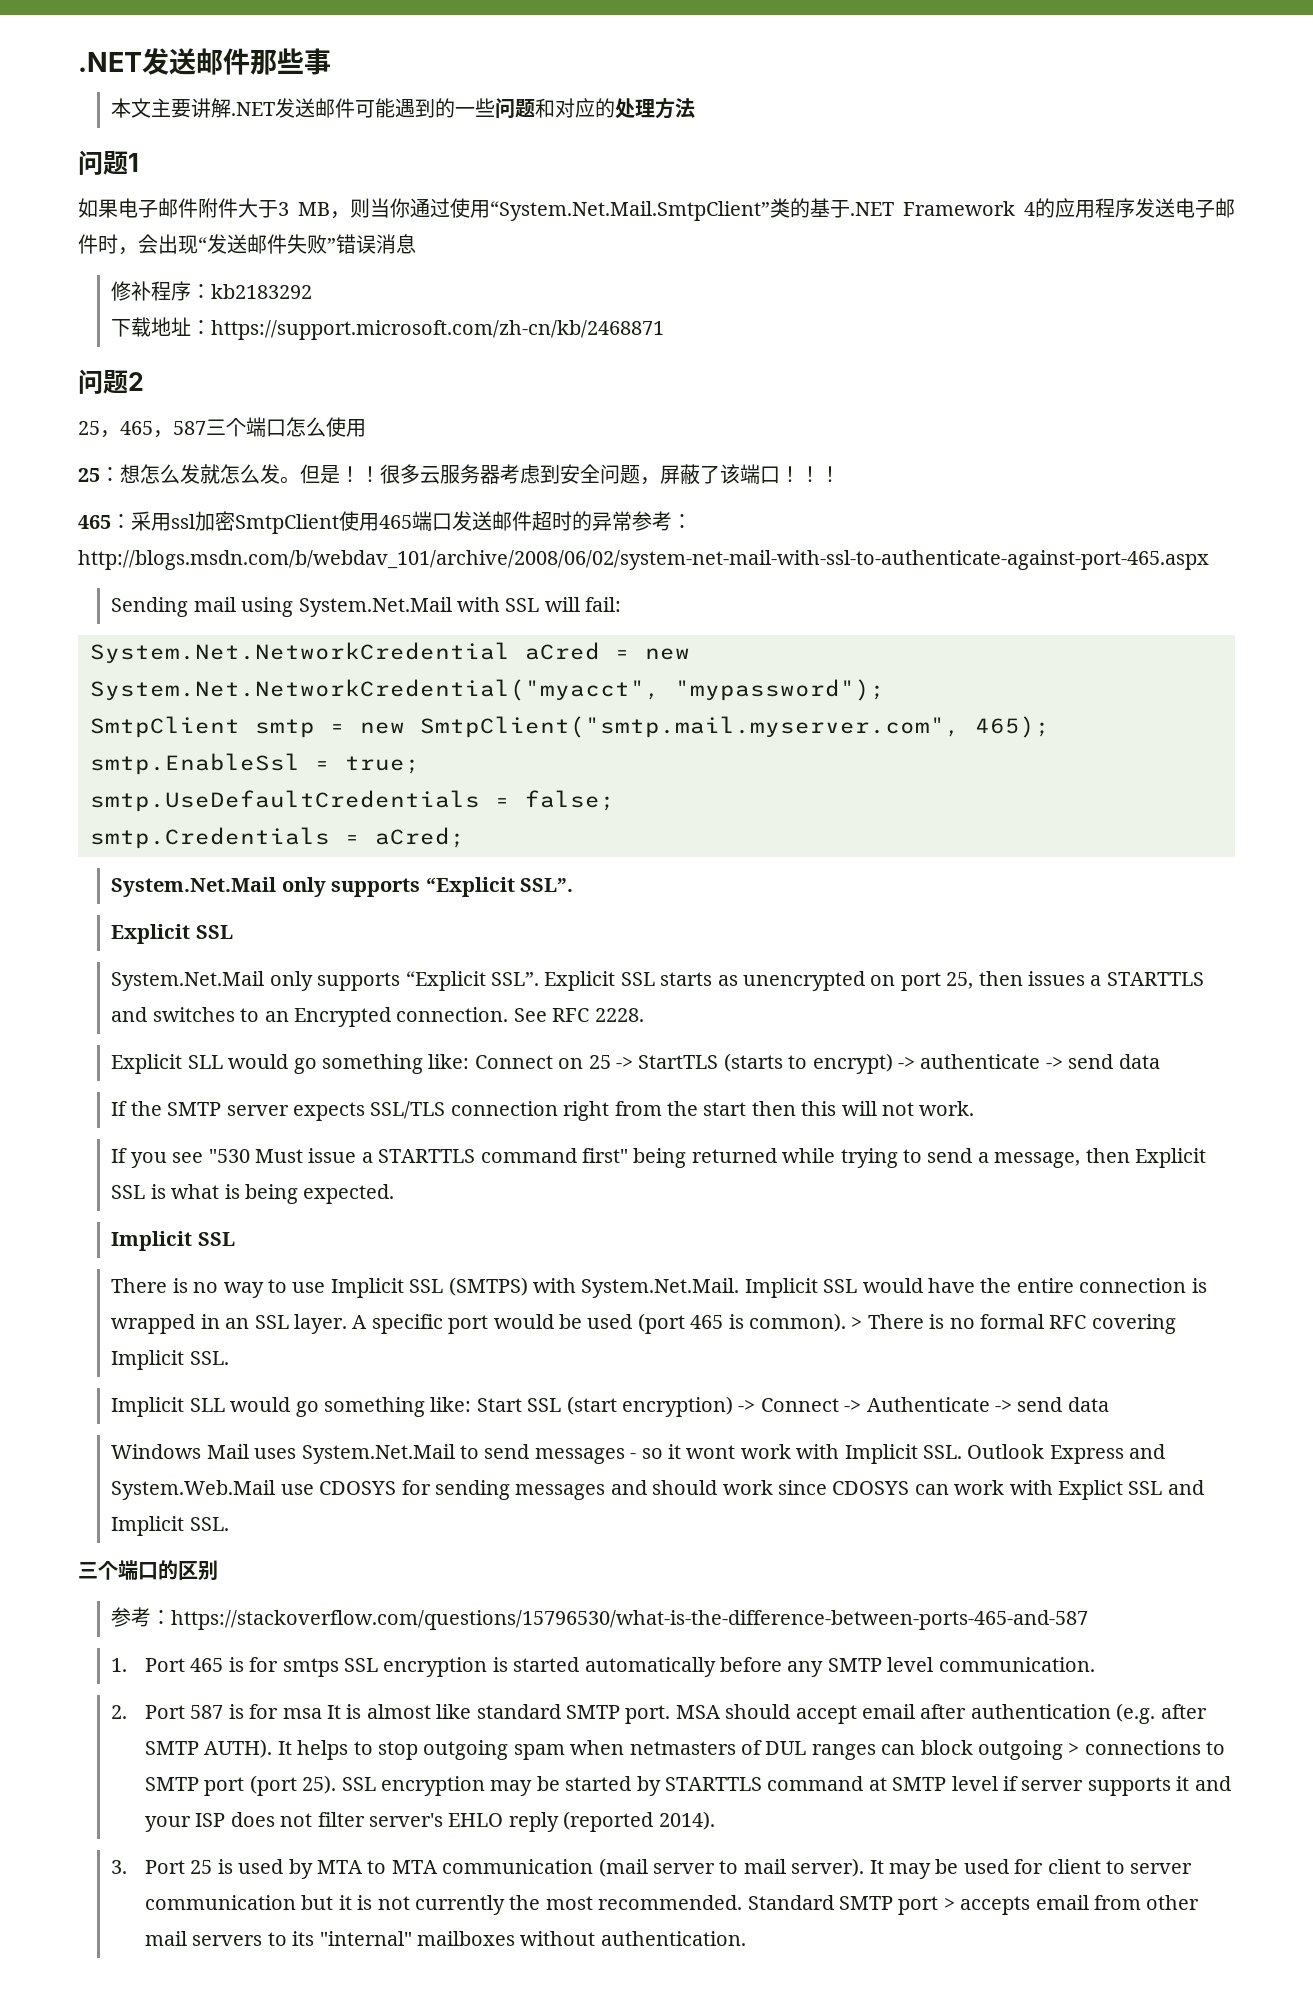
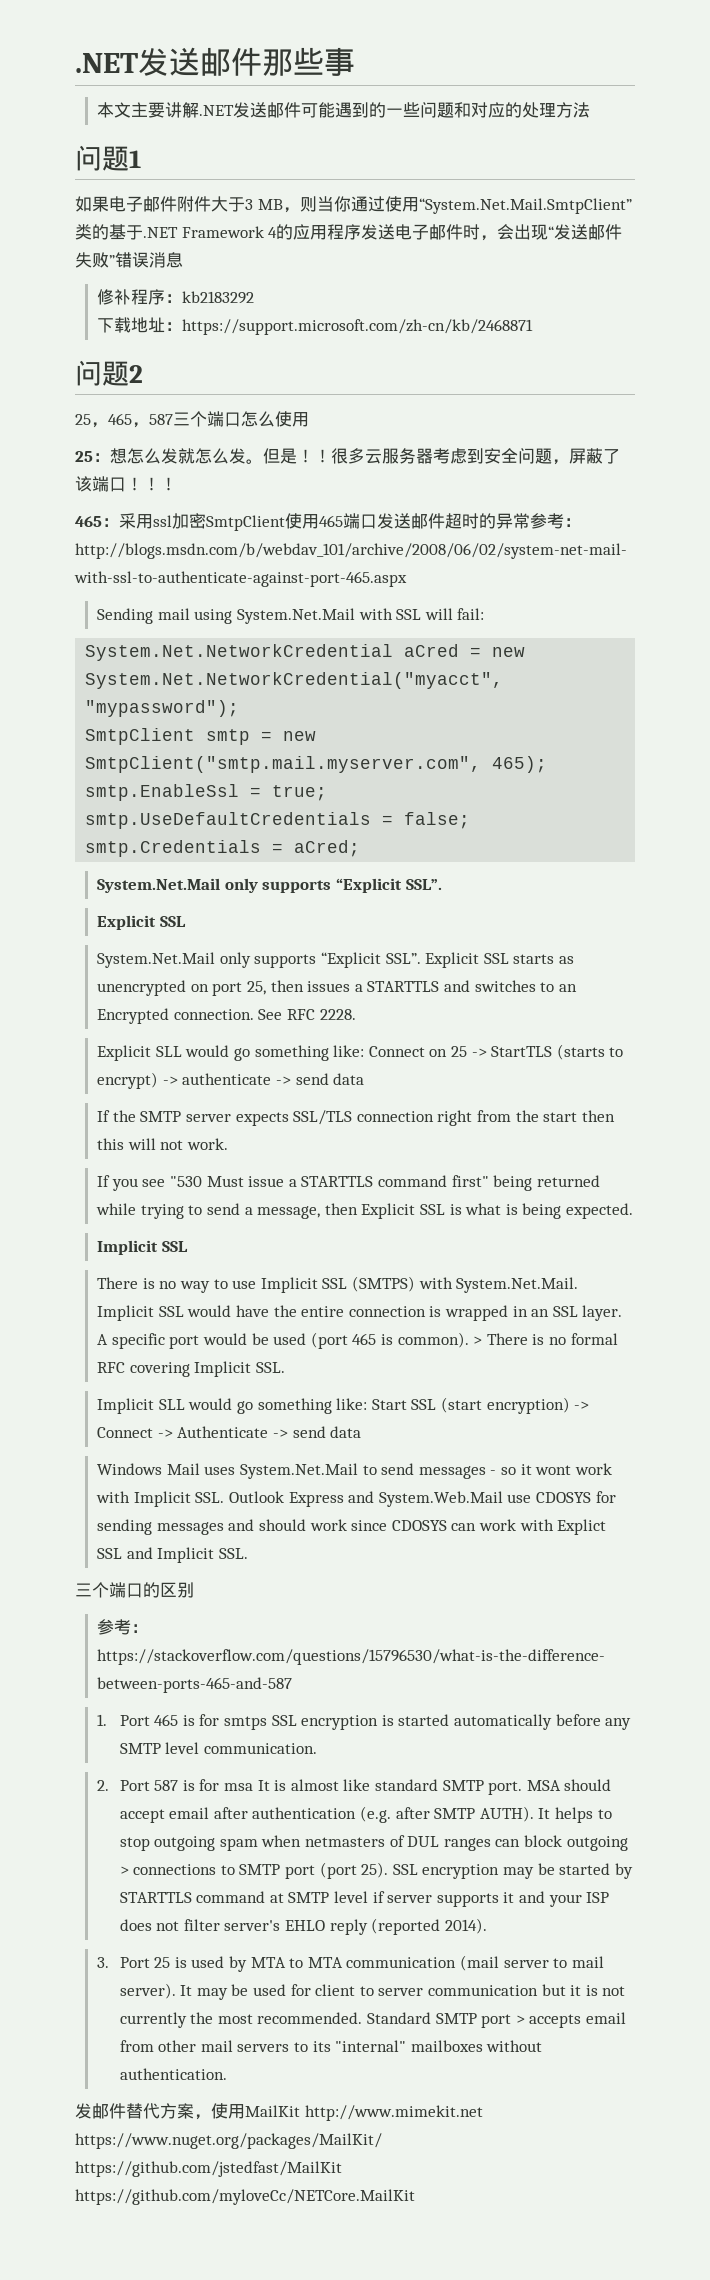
+ 发邮件替代方案，使用MailKit http://www.mimekit.net https://www.nuget.org/packages/MailKit/ https://github.com/jstedfast/MailKit https://github.com/myloveCc/NETCore.MailKit

